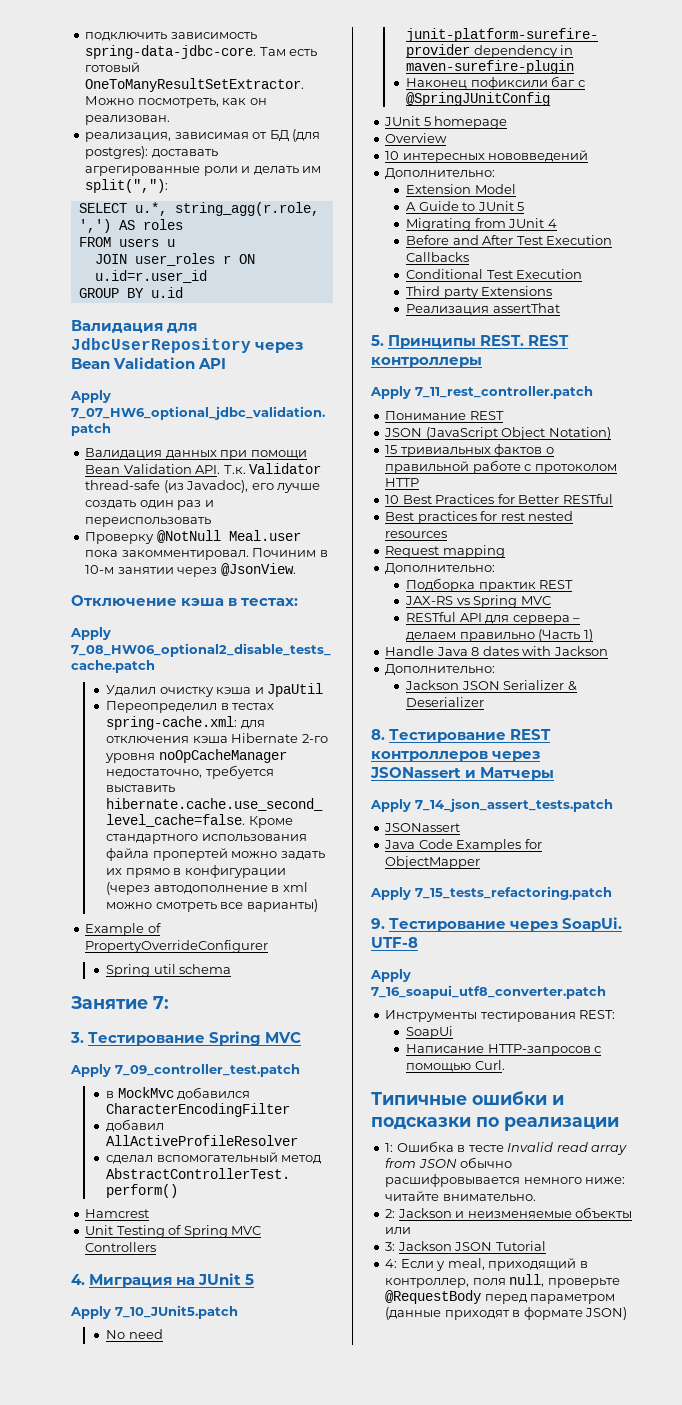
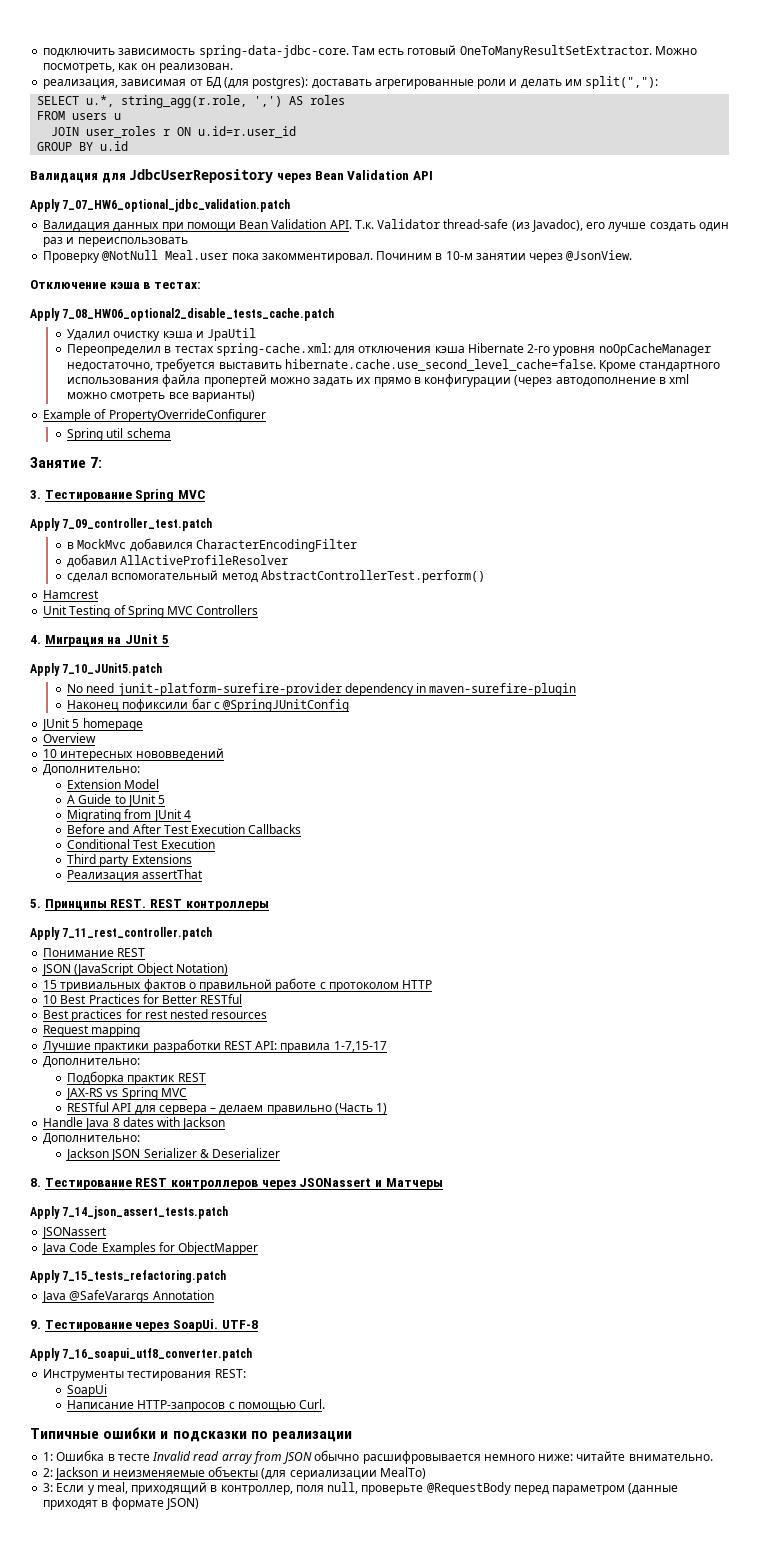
+ Лучшие практики разработки REST API: правила 1-7,15-17
+ Java @SafeVarargs Annotation
- 2: Jackson и неизменяемые объекты или
- 3: Jackson JSON Tutorial
- 4: Если у meal, приходящий в контроллер, поля null, проверьте @RequestBody перед параметром (данные приходят в формате JSON)
+ 2: Jackson и неизменяемые объекты (для сериализации MealTo)
+ 3: Если у meal, приходящий в контроллер, поля null, проверьте @RequestBody перед параметром (данные приходят в формате JSON)

